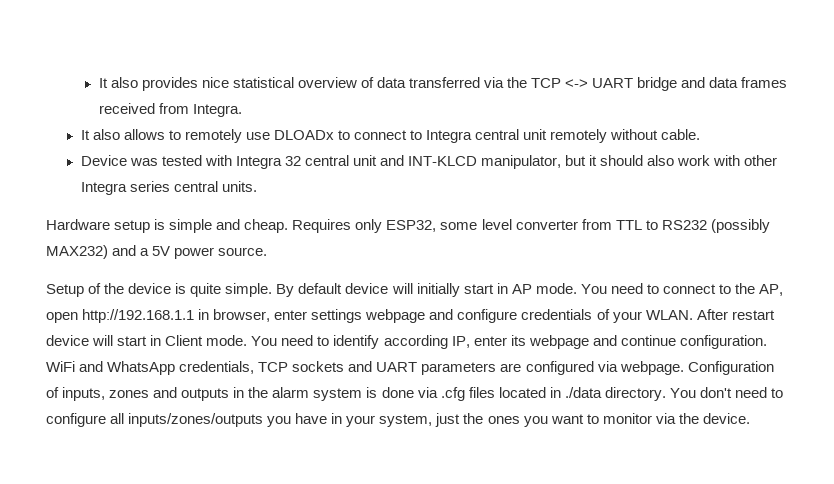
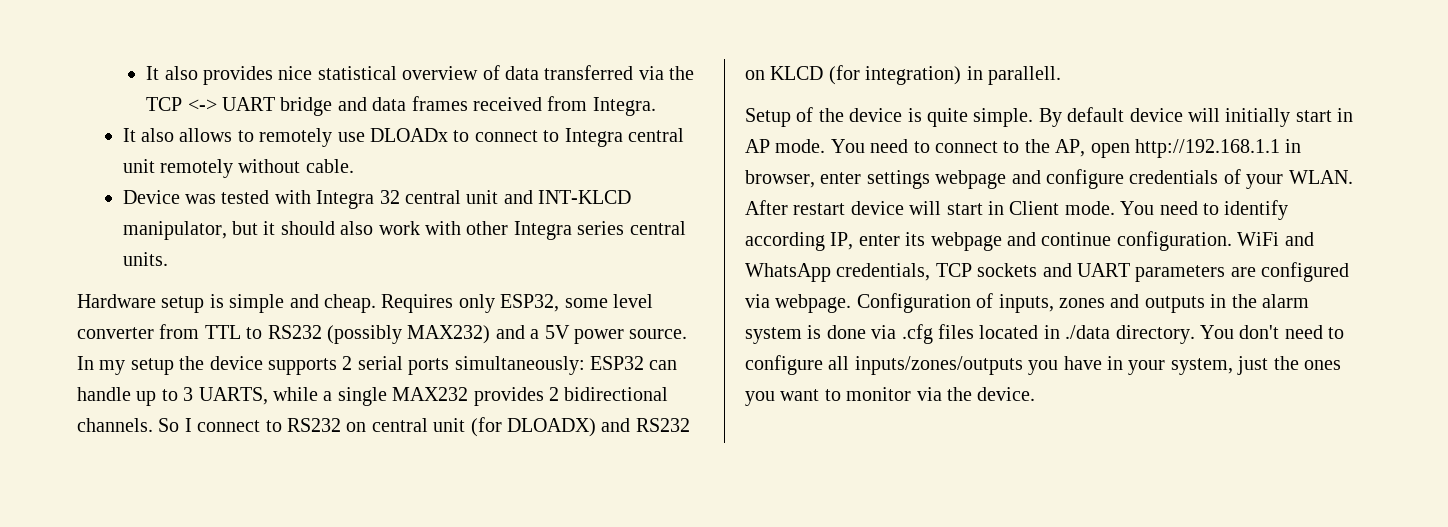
+ In my setup the device supports 2 serial ports simultaneously: ESP32 can handle up to 3 UARTS, while a single MAX232 provides 2 bidirectional channels. So I connect to RS232 on central unit (for DLOADX) and RS232 on KLCD (for integration) in parallell.

